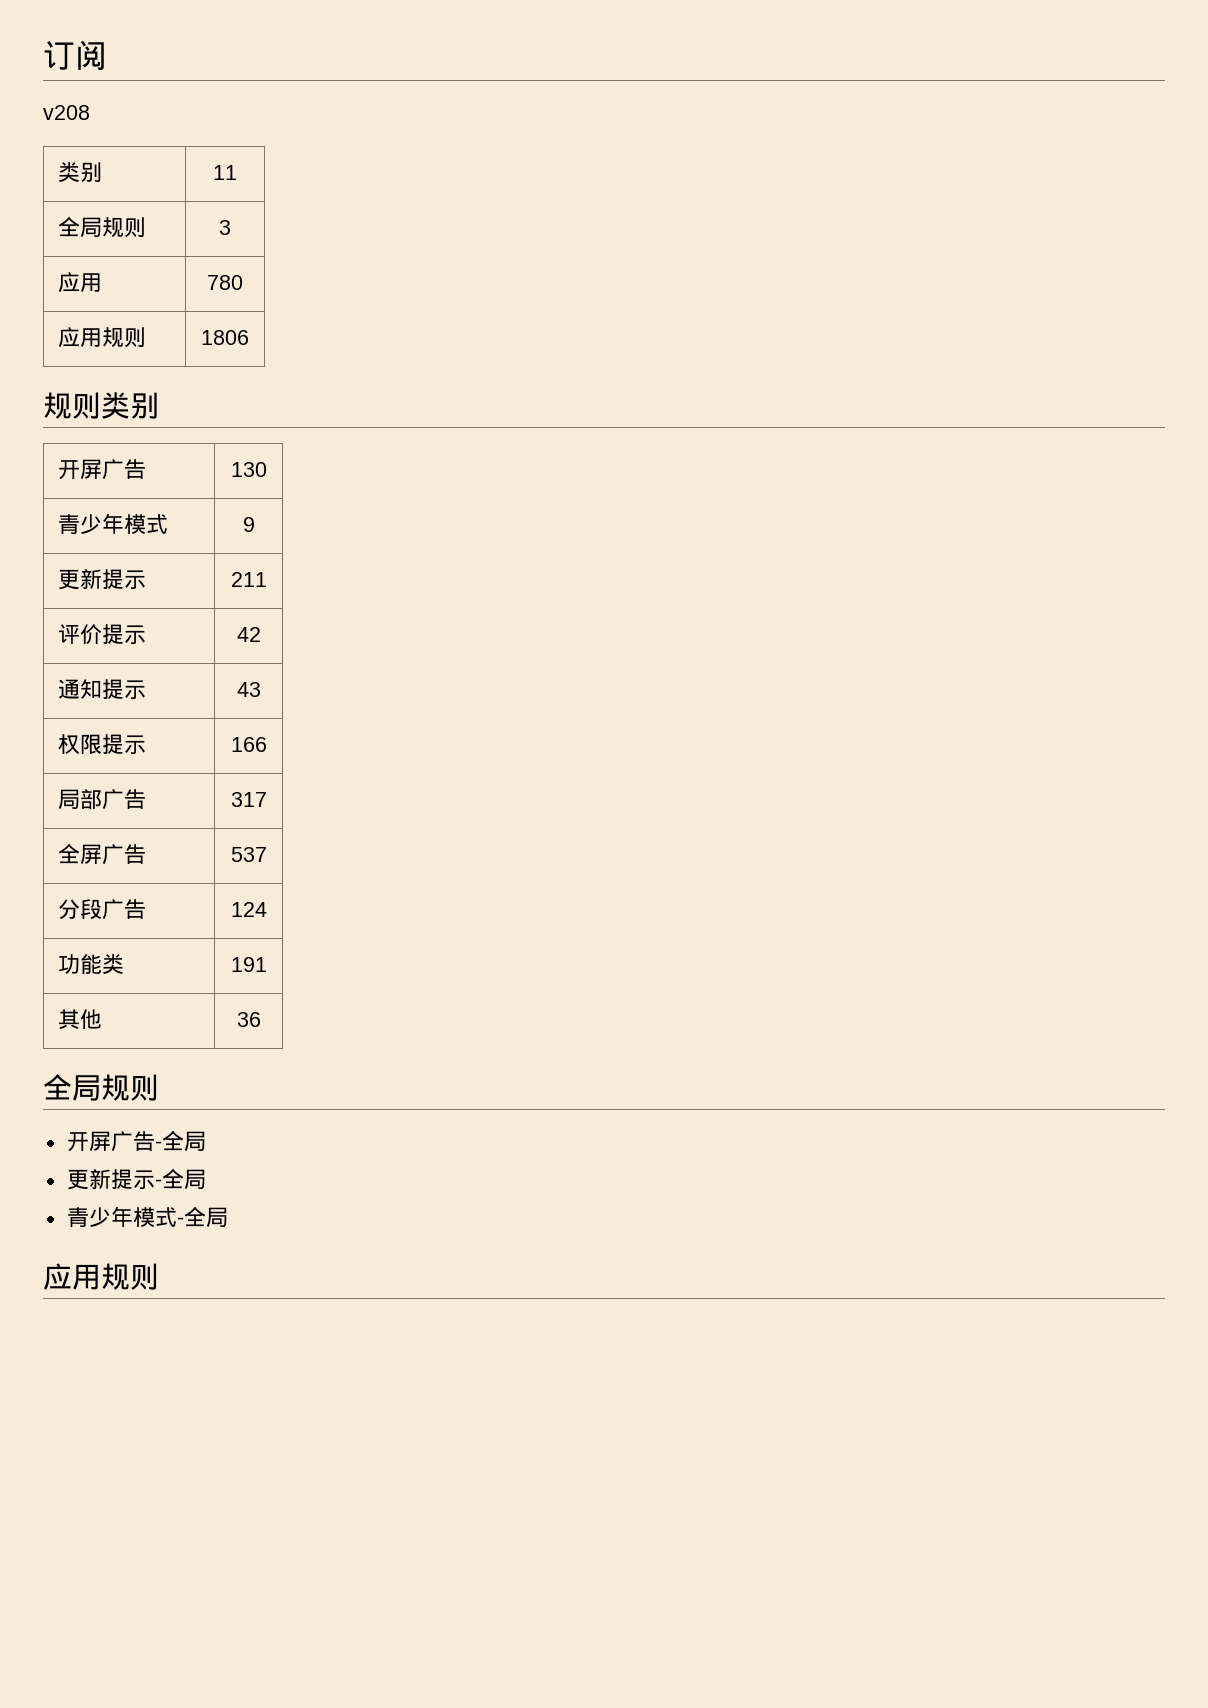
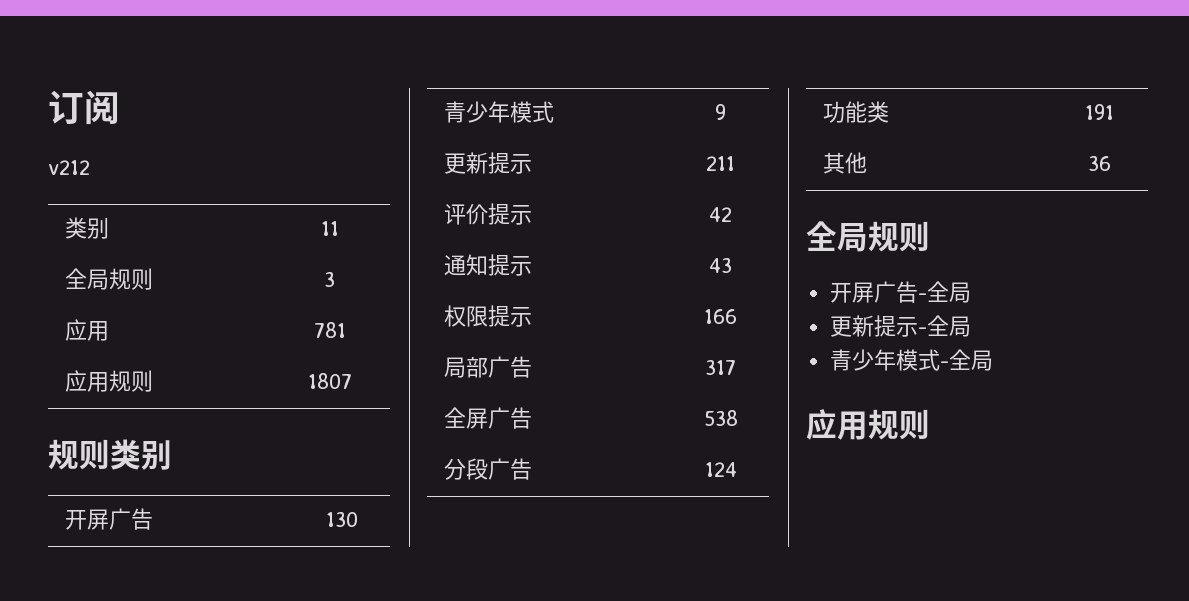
- v208
+ v212
- 应用 | 780
+ 应用 | 781
- 应用规则 | 1806
+ 应用规则 | 1807
- 全屏广告 | 537
+ 全屏广告 | 538

